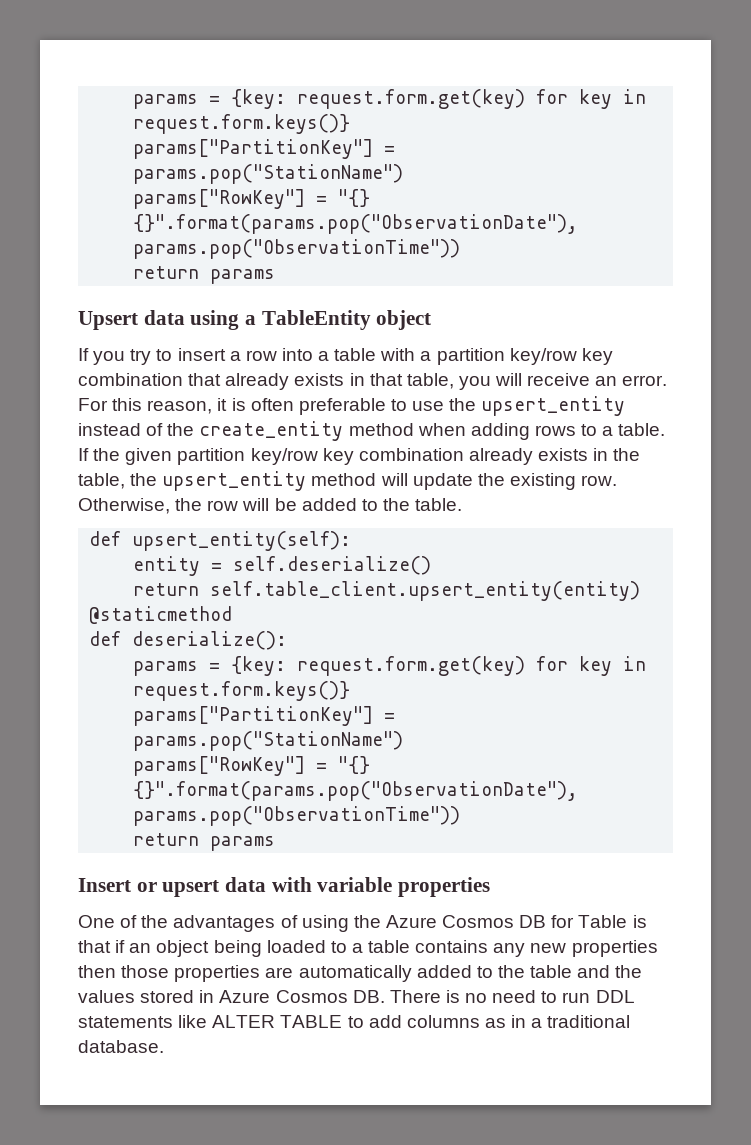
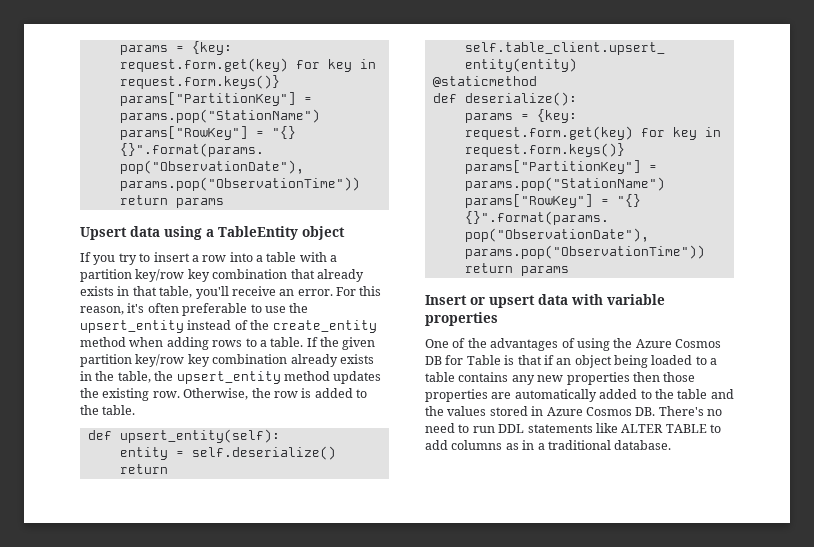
- If you try to insert a row into a table with a partition key/row key combination that already exists in that table, you will receive an error.
+ If you try to insert a row into a table with a partition key/row key combination that already exists in that table, you'll receive an error.
- For this reason, it is often preferable to use the upsert_entity instead of the create_entity method when adding rows to a table.
+ For this reason, it's often preferable to use the upsert_entity instead of the create_entity method when adding rows to a table.
- If the given partition key/row key combination already exists in the table, the upsert_entity method will update the existing row.
+ If the given partition key/row key combination already exists in the table, the upsert_entity method updates the existing row.
- Otherwise, the row will be added to the table.
+ Otherwise, the row is added to the table.
- One of the advantages of using the Azure Cosmos DB for Table is that if an object being loaded to a table contains any new properties then those properties are automatically added to the table and the values stored in Azure Cosmos DB. There is no need to run DDL statements like ALTER TABLE to add columns as in a traditional database.
+ One of the advantages of using the Azure Cosmos DB for Table is that if an object being loaded to a table contains any new properties then those properties are automatically added to the table and the values stored in Azure Cosmos DB. There's no need to run DDL statements like ALTER TABLE to add columns as in a traditional database.

